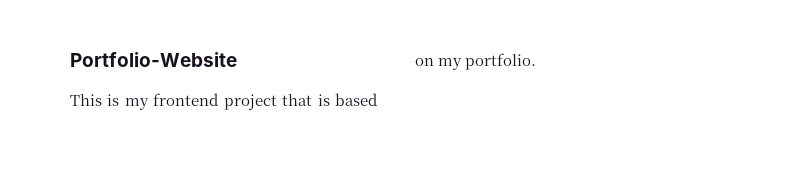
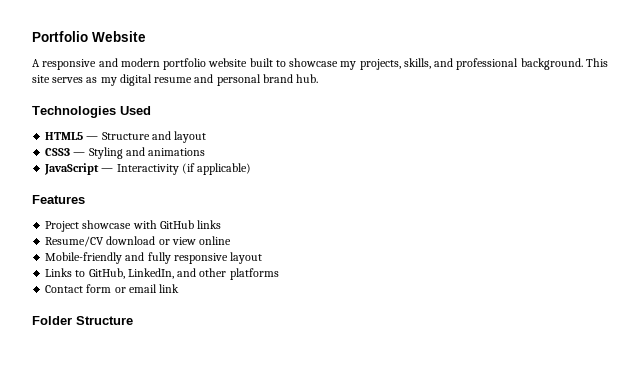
- Portfolio-Website
- This is my frontend project that is based on my portfolio.
+ Portfolio Website
+ A responsive and modern portfolio website built to showcase my projects, skills, and professional background. This site serves as my digital resume and personal brand hub.
+ Technologies Used
+ HTML5 — Structure and layout
+ CSS3 — Styling and animations
+ JavaScript — Interactivity (if applicable)
+ Features
+ Project showcase with GitHub links
+ Resume/CV download or view online
+ Mobile-friendly and fully responsive layout
+ Links to GitHub, LinkedIn, and other platforms
+ Contact form or email link
+ Folder Structure

